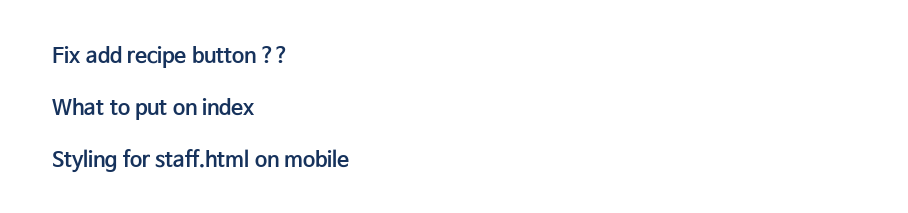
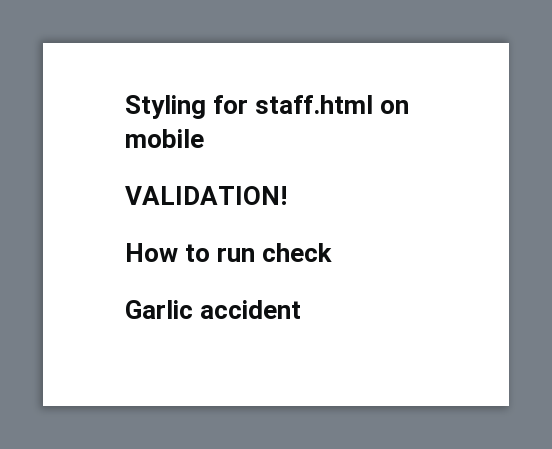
- Fix add recipe button ??
- What to put on index
+ VALIDATION!
+ How to run check
+ Garlic accident

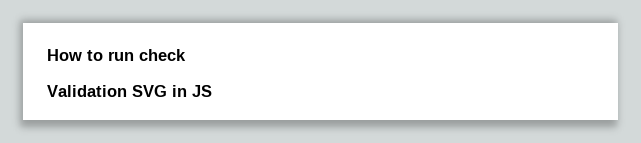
- Styling for staff.html on mobile
- VALIDATION!
- Garlic accident
+ Validation SVG in JS

